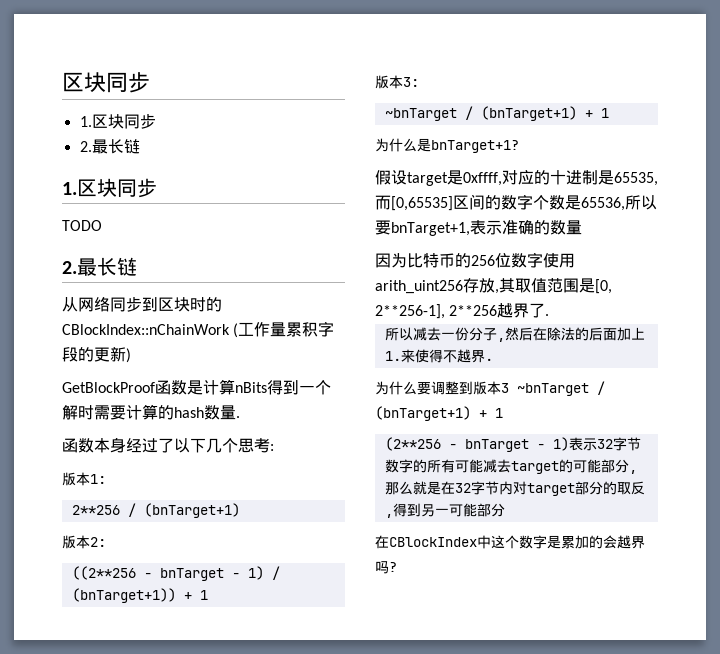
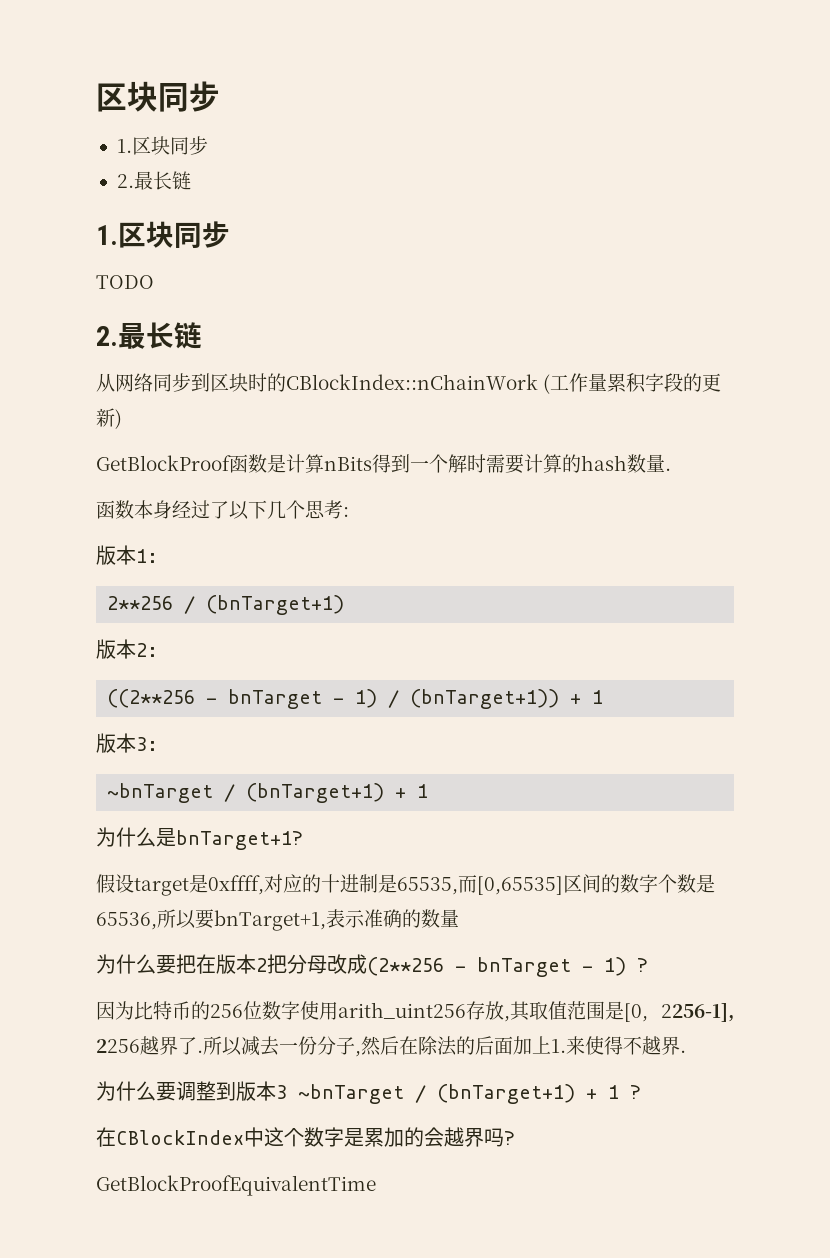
+ 为什么要把在版本2把分母改成(2**256 - bnTarget - 1) ?
- 因为比特币的256位数字使用arith_uint256存放,其取值范围是[0, 2**256-1], 2**256越界了.
- 所以减去一份分子,然后在除法的后面加上1.来使得不越界.
+ 因为比特币的256位数字使用arith_uint256存放,其取值范围是[0, 2256-1], 2256越界了.所以减去一份分子,然后在除法的后面加上1.来使得不越界.
- 为什么要调整到版本3 ~bnTarget / (bnTarget+1) + 1
- (2**256 - bnTarget - 1)表示32字节数字的所有可能减去target的可能部分,那么就是在32字节内对target部分的取反,得到另一可能部分
+ 为什么要调整到版本3 ~bnTarget / (bnTarget+1) + 1 ?
+ GetBlockProofEquivalentTime

